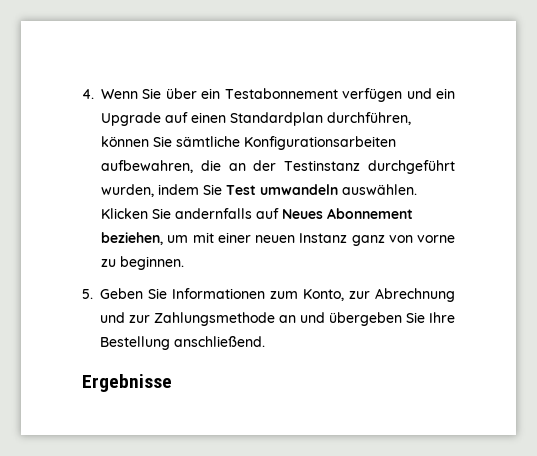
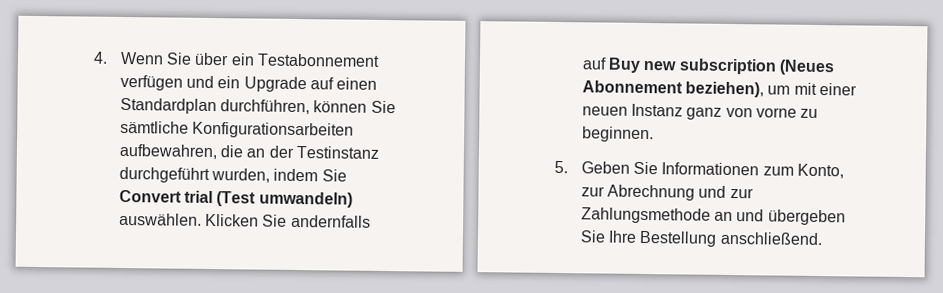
- 4. Wenn Sie über ein Testabonnement verfügen und ein Upgrade auf einen Standardplan durchführen, können Sie sämtliche Konfigurationsarbeiten aufbewahren, die an der Testinstanz durchgeführt wurden, indem Sie Test umwandeln auswählen.
+ 4. Wenn Sie über ein Testabonnement verfügen und ein Upgrade auf einen Standardplan durchführen, können Sie sämtliche Konfigurationsarbeiten aufbewahren, die an der Testinstanz durchgeführt wurden, indem Sie Convert trial (Test umwandeln) auswählen.
- Klicken Sie andernfalls auf Neues Abonnement beziehen, um mit einer neuen Instanz ganz von vorne zu beginnen.
+ Klicken Sie andernfalls auf Buy new subscription (Neues Abonnement beziehen), um mit einer neuen Instanz ganz von vorne zu beginnen.
- Ergebnisse

